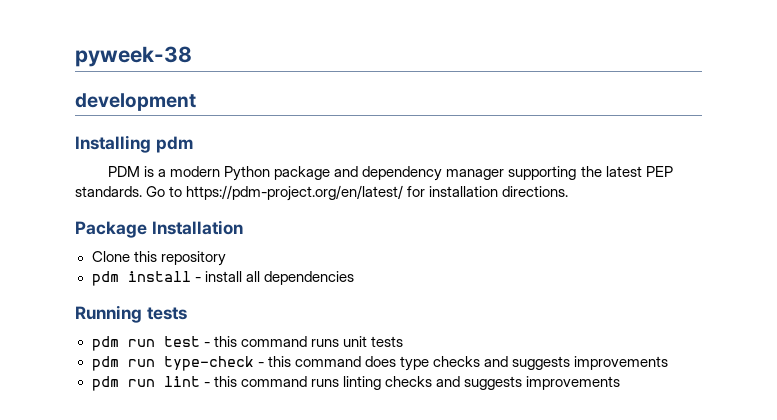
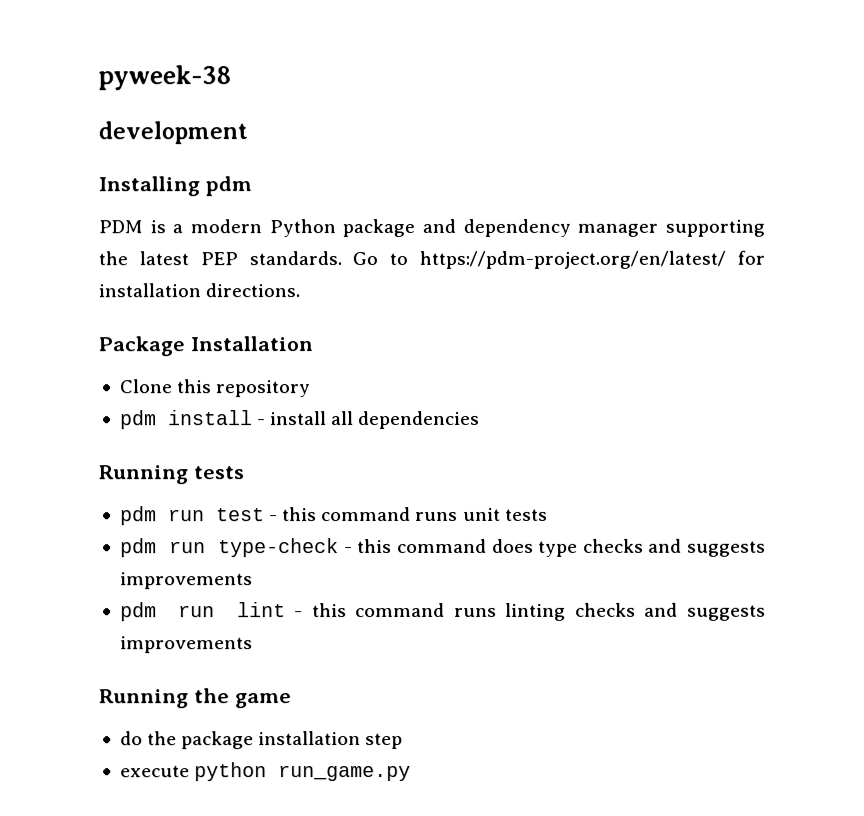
+ Running the game
+ do the package installation step
+ execute python run_game.py

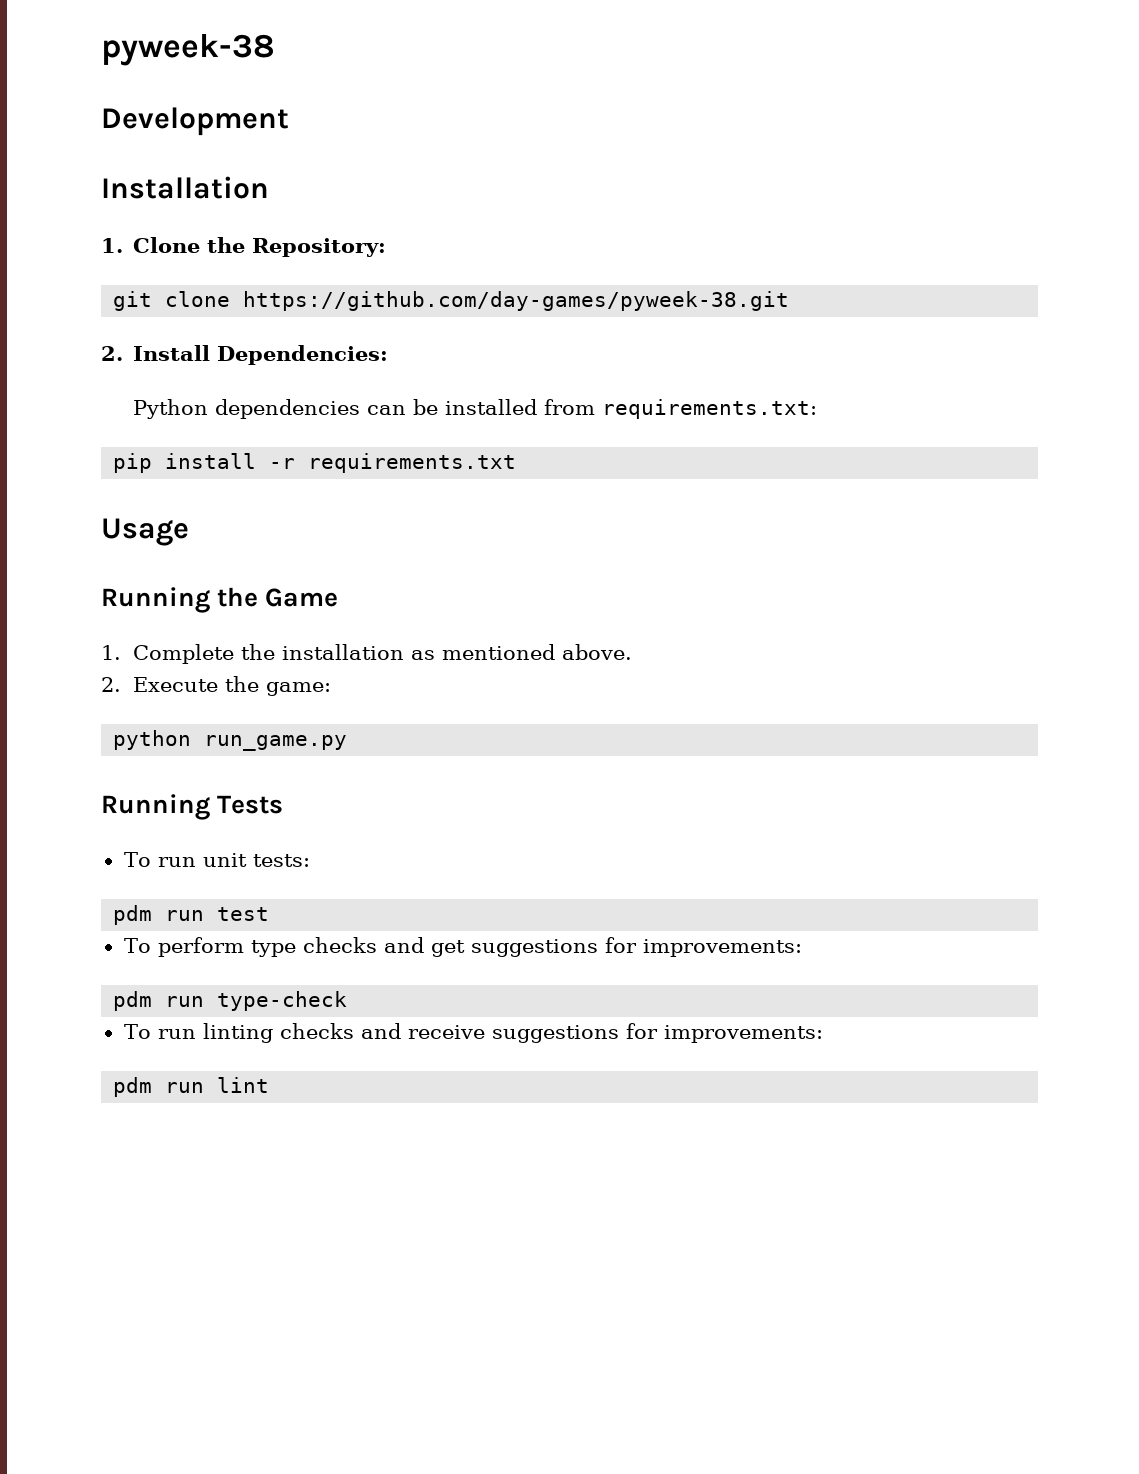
- development
- Installing pdm
- PDM is a modern Python package and dependency manager supporting the latest PEP standards. Go to https://pdm-project.org/en/latest/ for installation directions.
- Package Installation
- Clone this repository
- pdm install - install all dependencies
- Running tests
- pdm run test - this command runs unit tests
- pdm run type-check - this command does type checks and suggests improvements
- pdm run lint - this command runs linting checks and suggests improvements
- Running the game
- do the package installation step
- execute python run_game.py
+ Development
+ Installation
+ 1. Clone the Repository:
+ git clone https://github.com/day-games/pyweek-38.git
+ 2. Install Dependencies:
+ Python dependencies can be installed from requirements.txt:
+ pip install -r requirements.txt
+ Usage
+ Running the Game
+ 1. Complete the installation as mentioned above.
+ 2. Execute the game:
+ python run_game.py
+ Running Tests
+ To run unit tests:
+ pdm run test
+ To perform type checks and get suggestions for improvements:
+ pdm run type-check
+ To run linting checks and receive suggestions for improvements:
+ pdm run lint

